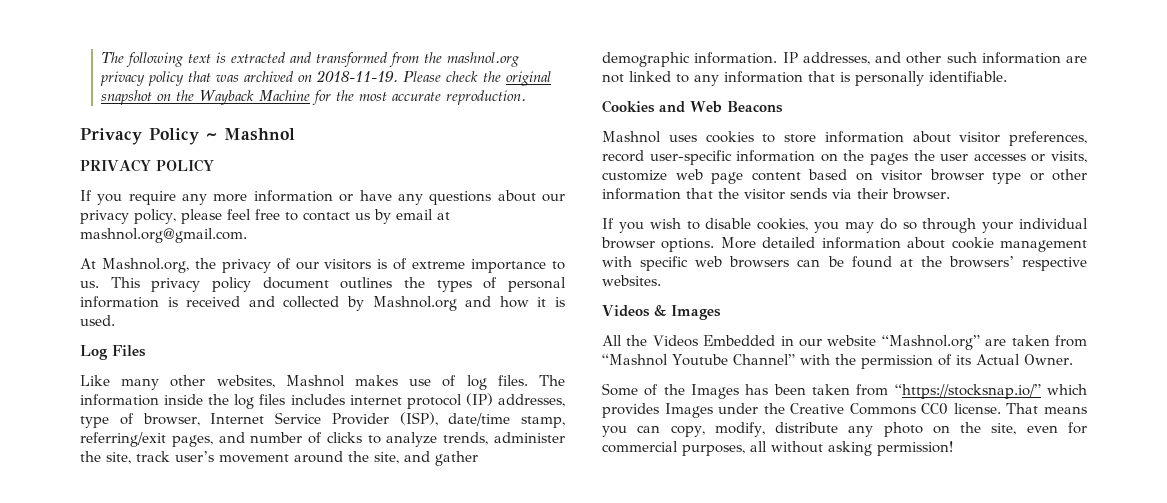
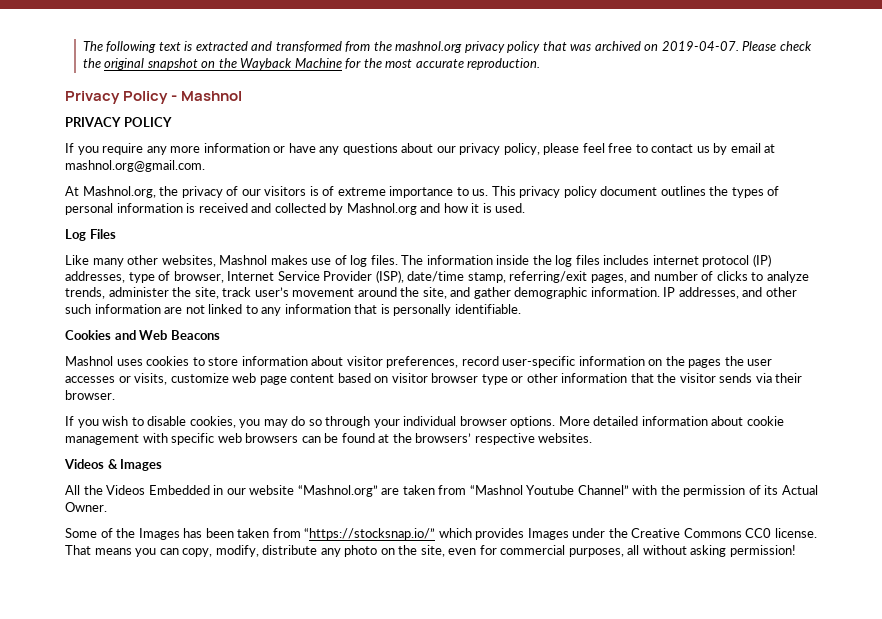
- The following text is extracted and transformed from the mashnol.org privacy policy that was archived on 2018-11-19.
+ The following text is extracted and transformed from the mashnol.org privacy policy that was archived on 2019-04-07.
- Privacy Policy ~ Mashnol
+ Privacy Policy - Mashnol

